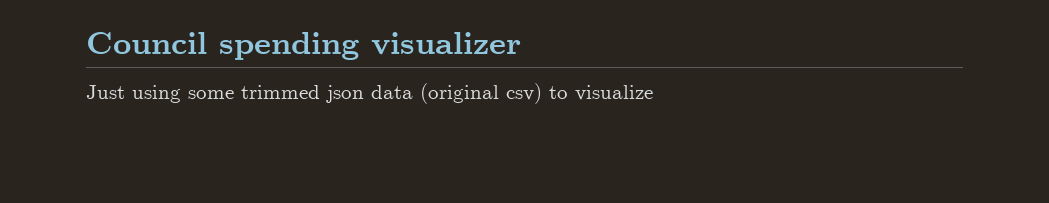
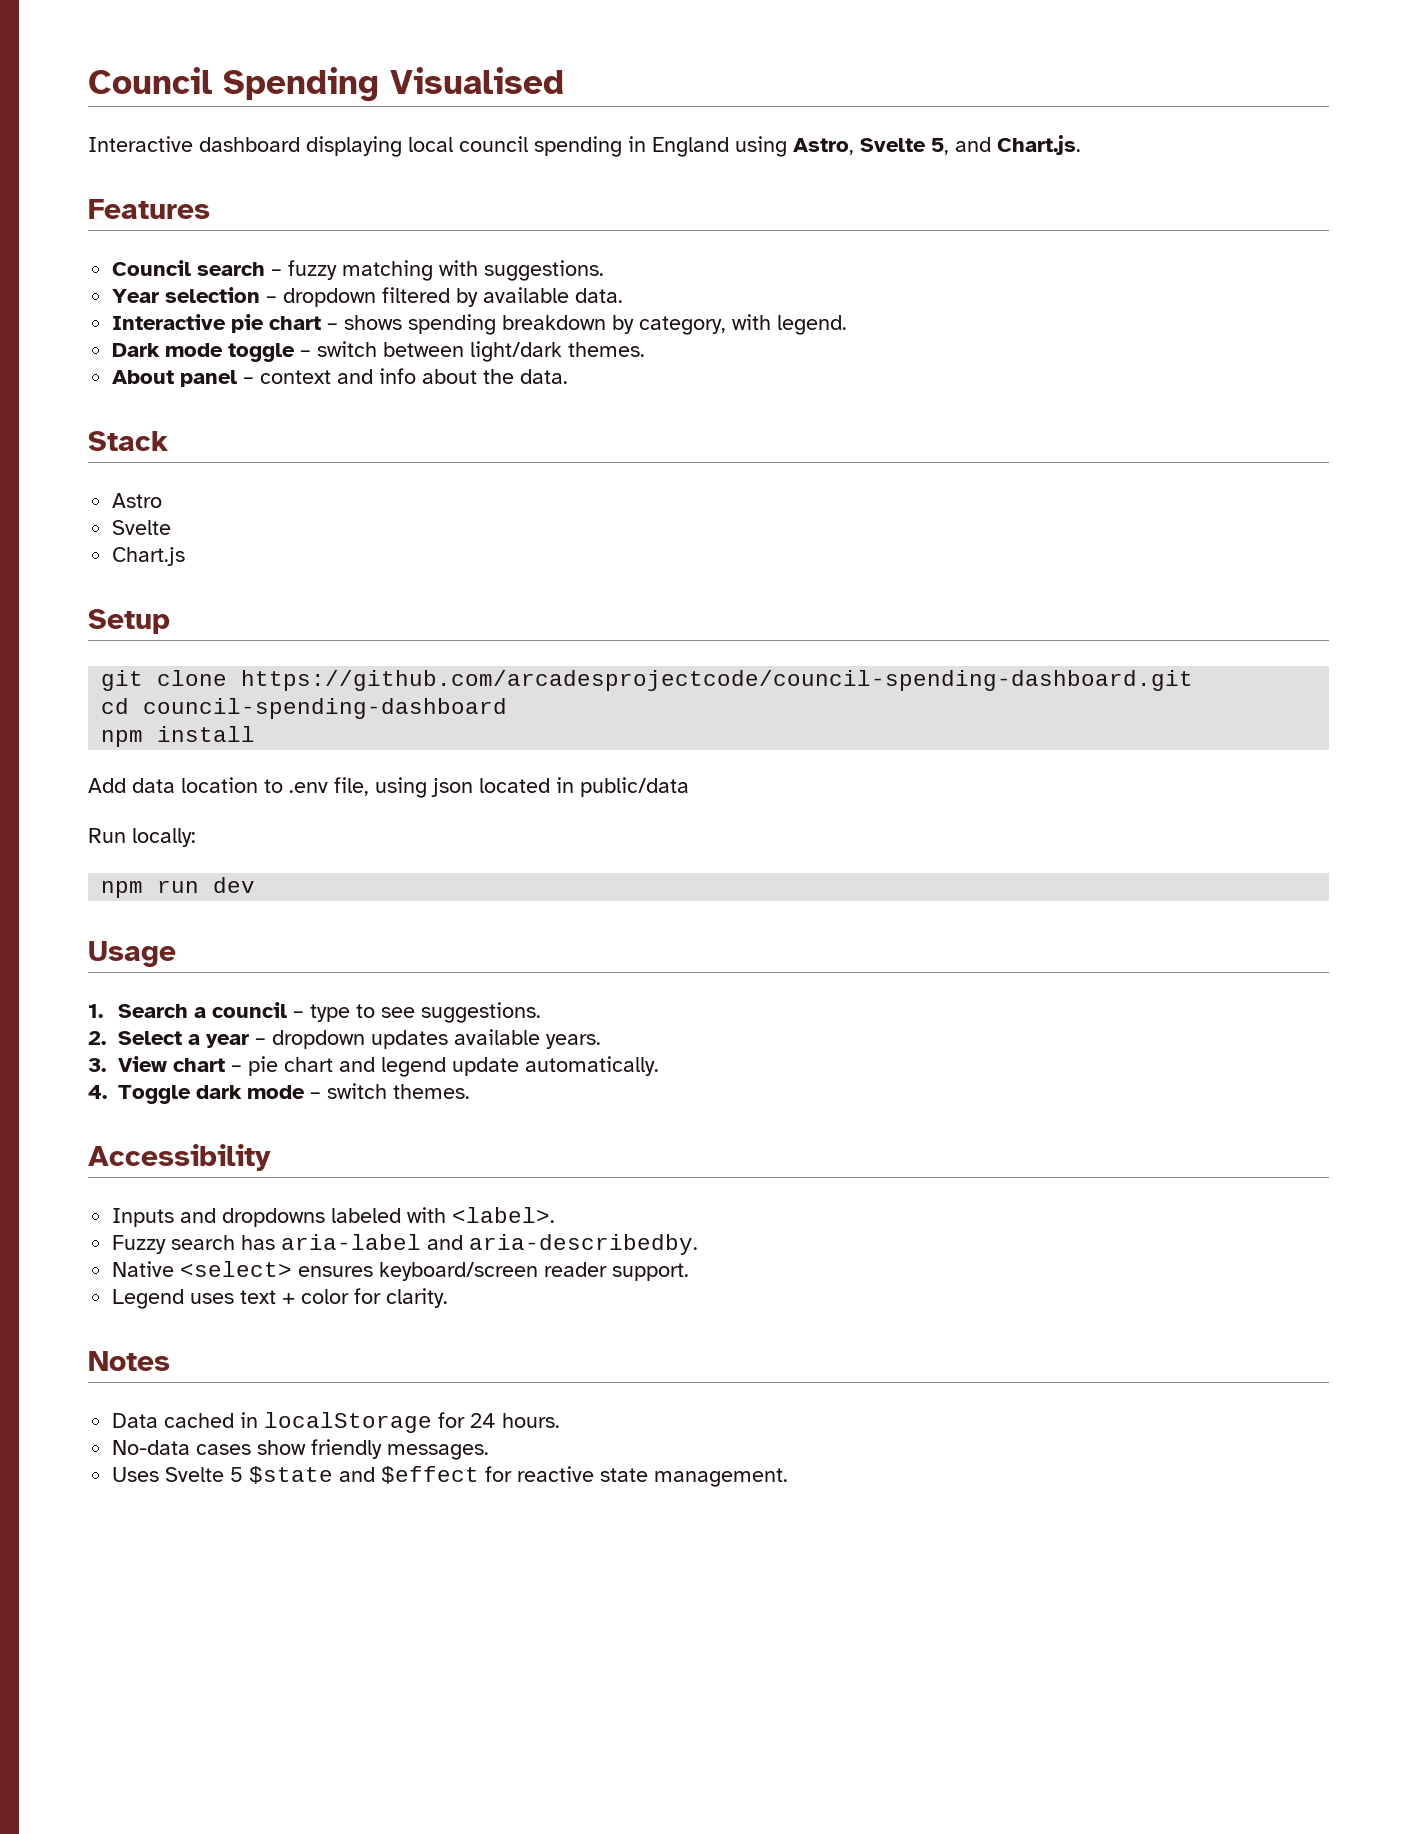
- Council spending visualizer
- Just using some trimmed json data (original csv) to visualize
+ Council Spending Visualised
+ Interactive dashboard displaying local council spending in England using Astro, Svelte 5, and Chart.js.
+ Features
+ Council search – fuzzy matching with suggestions.
+ Year selection – dropdown filtered by available data.
+ Interactive pie chart – shows spending breakdown by category, with legend.
+ Dark mode toggle – switch between light/dark themes.
+ About panel – context and info about the data.
+ Stack
+ Astro
+ Svelte
+ Chart.js
+ Setup
+ git clone https://github.com/arcadesprojectcode/council-spending-dashboard.git
+ cd council-spending-dashboard
+ npm install
+ Add data location to .env file, using json located in public/data
+ Run locally:
+ npm run dev
+ Usage
+ 1. Search a council – type to see suggestions.
+ 2. Select a year – dropdown updates available years.
+ 3. View chart – pie chart and legend update automatically.
+ 4. Toggle dark mode – switch themes.
+ Accessibility
+ Inputs and dropdowns labeled with <label>.
+ Fuzzy search has aria-label and aria-describedby.
+ Native <select> ensures keyboard/screen reader support.
+ Legend uses text + color for clarity.
+ Notes
+ Data cached in localStorage for 24 hours.
+ No-data cases show friendly messages.
+ Uses Svelte 5 $state and $effect for reactive state management.

